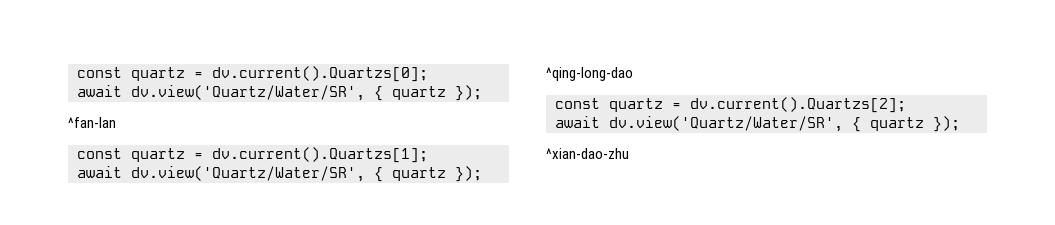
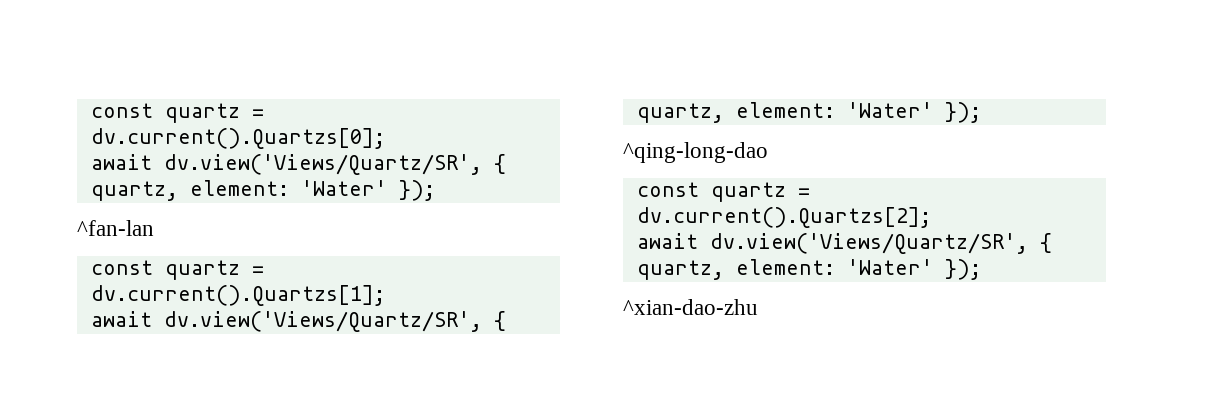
  const quartz = dv.current().Quartzs[0];
- await dv.view('Quartz/Water/SR', { quartz });
+ await dv.view('Views/Quartz/SR', { quartz, element: 'Water' });
  const quartz = dv.current().Quartzs[1];
- await dv.view('Quartz/Water/SR', { quartz });
+ await dv.view('Views/Quartz/SR', { quartz, element: 'Water' });
  const quartz = dv.current().Quartzs[2];
- await dv.view('Quartz/Water/SR', { quartz });
+ await dv.view('Views/Quartz/SR', { quartz, element: 'Water' });

